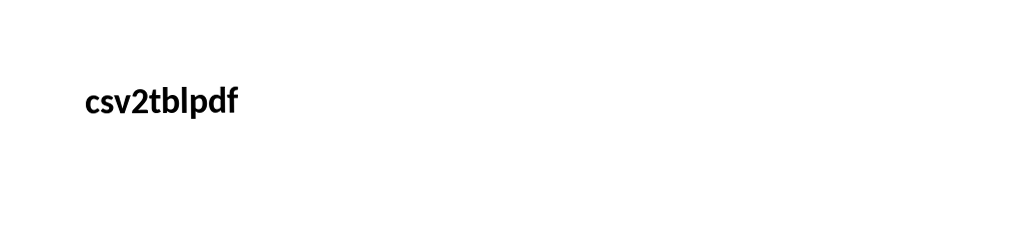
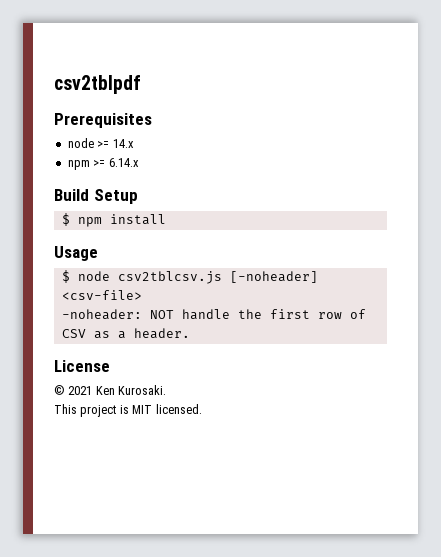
+ Prerequisites
+ node >= 14.x
+ npm >= 6.14.x
+ Build Setup
+ $ npm install
+ Usage
+ $ node csv2tblcsv.js [-noheader] <csv-file>
+ -noheader: NOT handle the first row of CSV as a header.
+ License
+ © 2021 Ken Kurosaki.
+ This project is MIT licensed.

